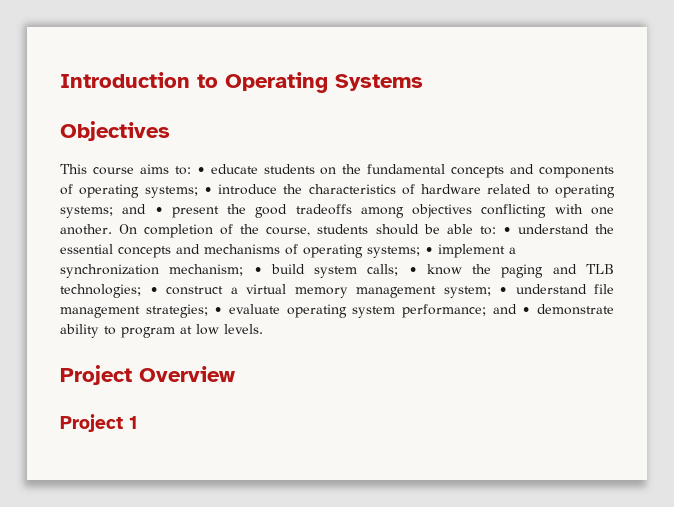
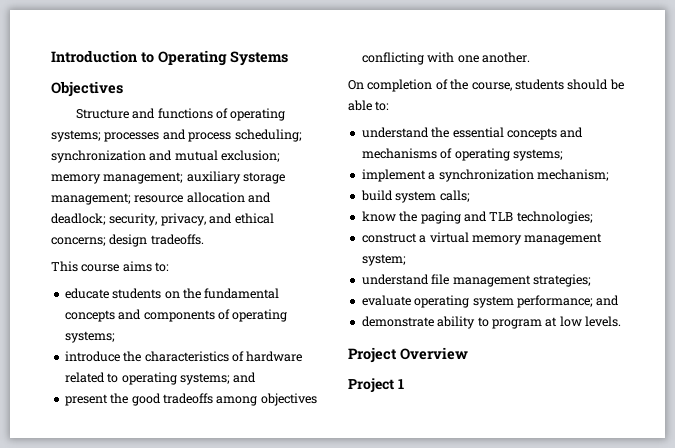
+ Structure and functions of operating systems; processes and process scheduling; synchronization and mutual exclusion; memory management; auxiliary storage management; resource allocation and deadlock; security, privacy, and ethical concerns; design tradeoffs.
- This course aims to: • educate students on the fundamental concepts and components of operating systems; • introduce the characteristics of hardware related to operating systems; and • present the good tradeoffs among objectives conflicting with one another. On completion of the course, students should be able to: • understand the essential concepts and mechanisms of operating systems; • implement a synchronization mechanism; • build system calls; • know the paging and TLB technologies; • construct a virtual memory management system; • understand file management strategies; • evaluate operating system performance; and • demonstrate ability to program at low levels.
+ This course aims to:
+ educate students on the fundamental concepts and components of operating systems;
+ introduce the characteristics of hardware related to operating systems; and
+ present the good tradeoffs among objectives conflicting with one another.
+ On completion of the course, students should be able to:
+ understand the essential concepts and mechanisms of operating systems;
+ implement a synchronization mechanism;
+ build system calls;
+ know the paging and TLB technologies;
+ construct a virtual memory management system;
+ understand file management strategies;
+ evaluate operating system performance; and
+ demonstrate ability to program at low levels.

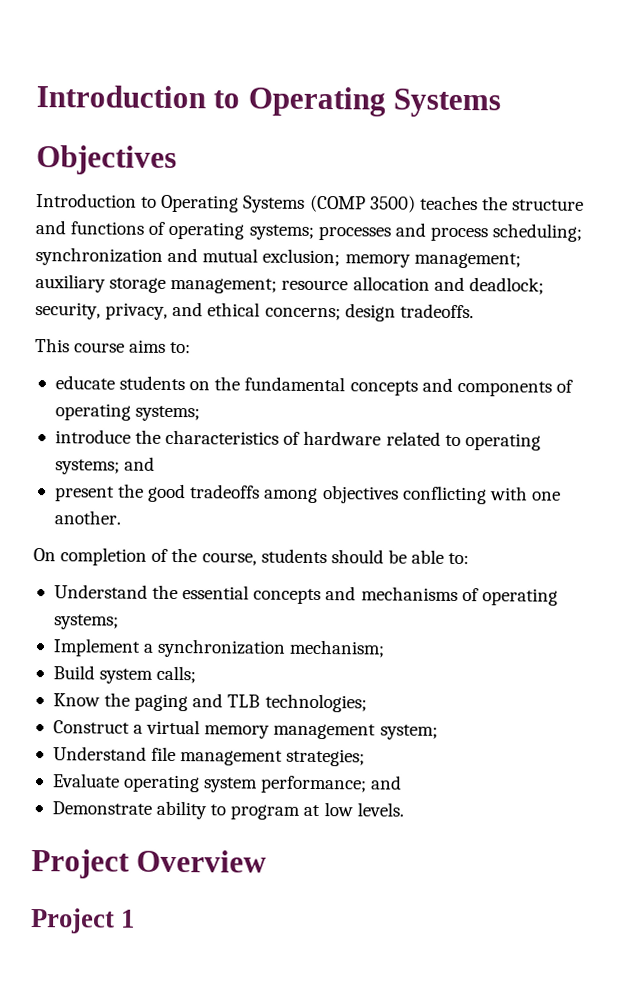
- Structure and functions of operating systems; processes and process scheduling; synchronization and mutual exclusion; memory management; auxiliary storage management; resource allocation and deadlock; security, privacy, and ethical concerns; design tradeoffs.
+ Introduction to Operating Systems (COMP 3500) teaches the structure and functions of operating systems; processes and process scheduling; synchronization and mutual exclusion; memory management; auxiliary storage management; resource allocation and deadlock; security, privacy, and ethical concerns; design tradeoffs.
- understand the essential concepts and mechanisms of operating systems;
+ Understand the essential concepts and mechanisms of operating systems;
- implement a synchronization mechanism;
+ Implement a synchronization mechanism;
- build system calls;
+ Build system calls;
- know the paging and TLB technologies;
+ Know the paging and TLB technologies;
- construct a virtual memory management system;
+ Construct a virtual memory management system;
- understand file management strategies;
+ Understand file management strategies;
- evaluate operating system performance; and
+ Evaluate operating system performance; and
- demonstrate ability to program at low levels.
+ Demonstrate ability to program at low levels.

